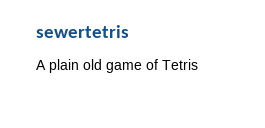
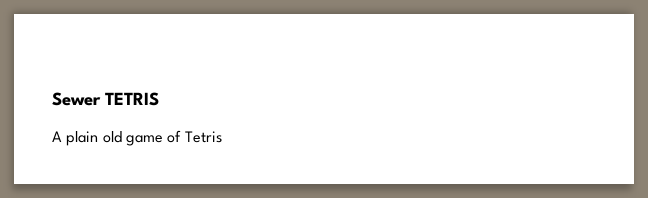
- sewertetris
+ Sewer TETRIS

